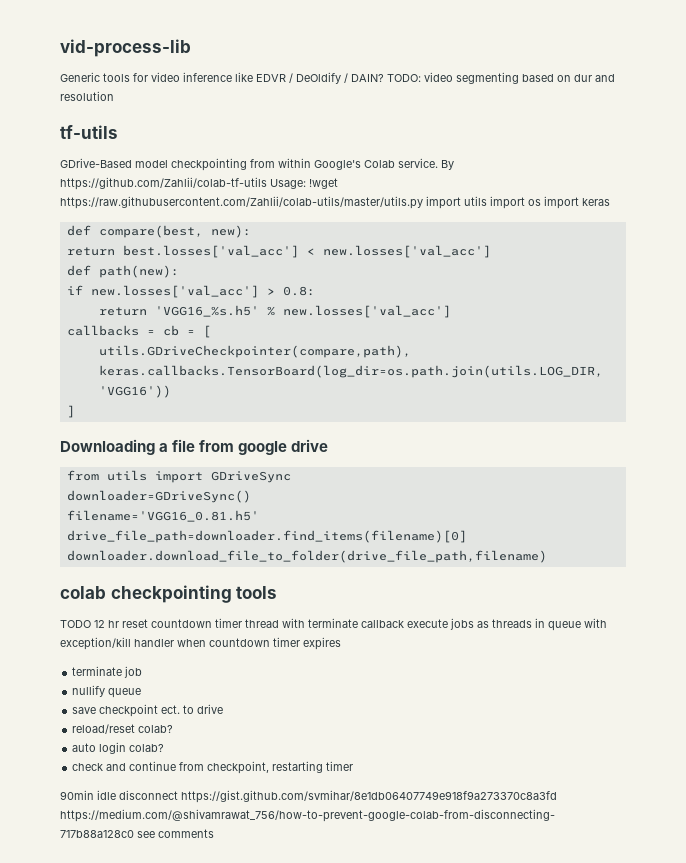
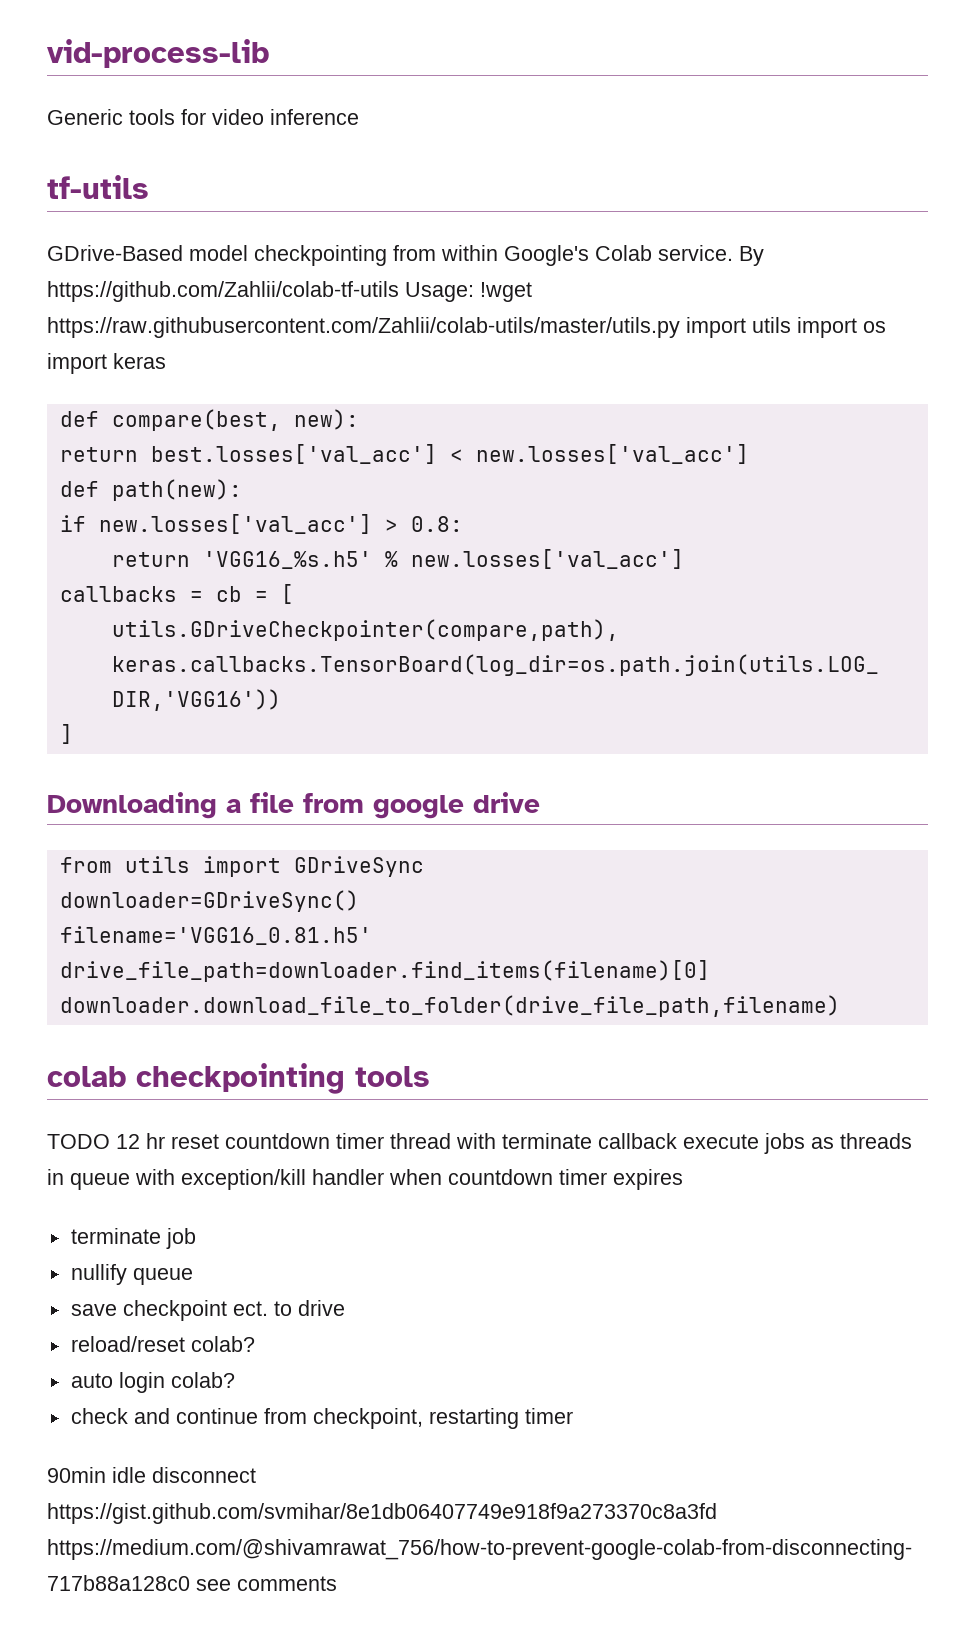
- Generic tools for video inference like EDVR / DeOldify / DAIN? TODO: video segmenting based on dur and resolution
+ Generic tools for video inference

